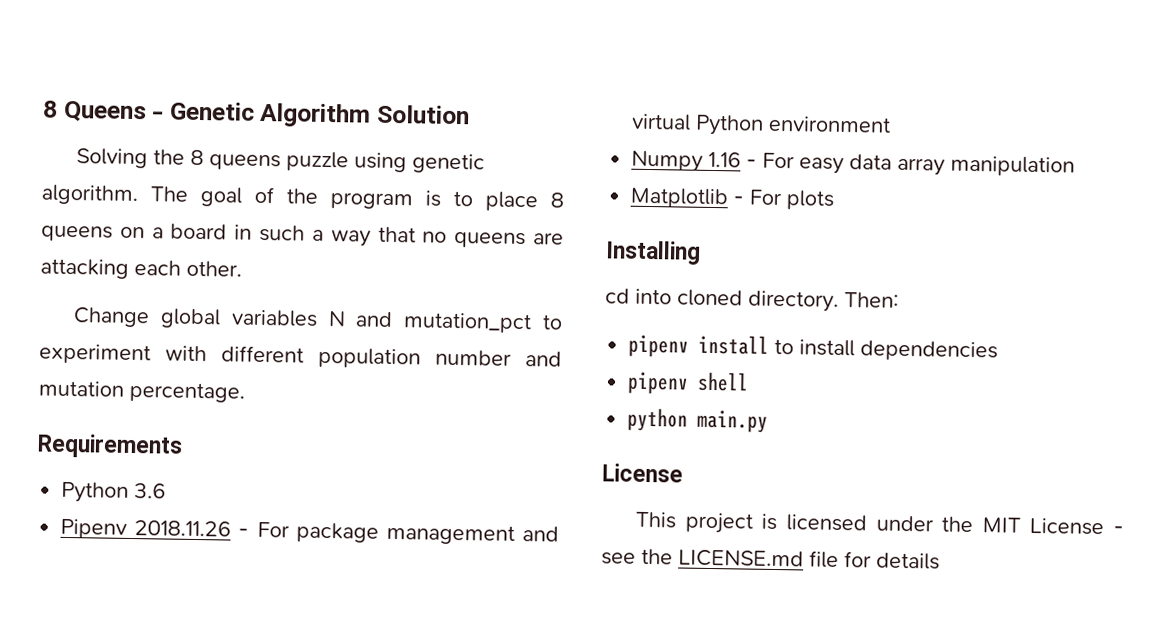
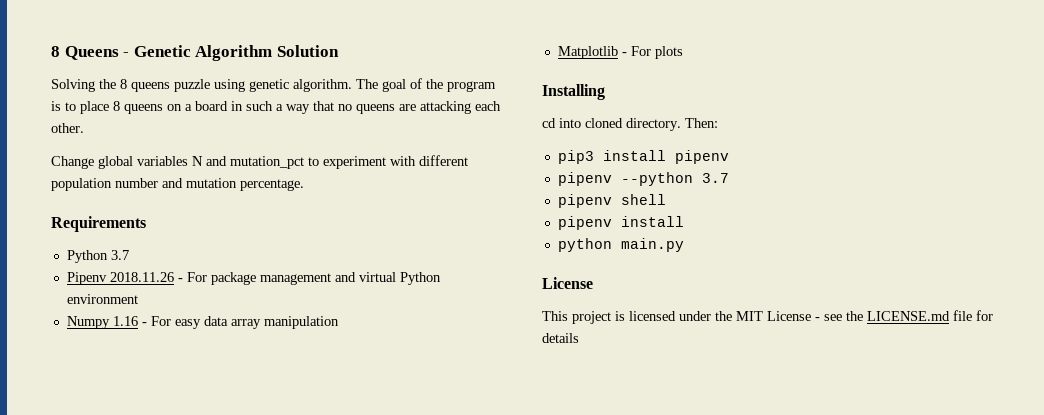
- Python 3.6
+ Python 3.7
- pipenv install to install dependencies
+ pip3 install pipenv
+ pipenv --python 3.7
+ pipenv install

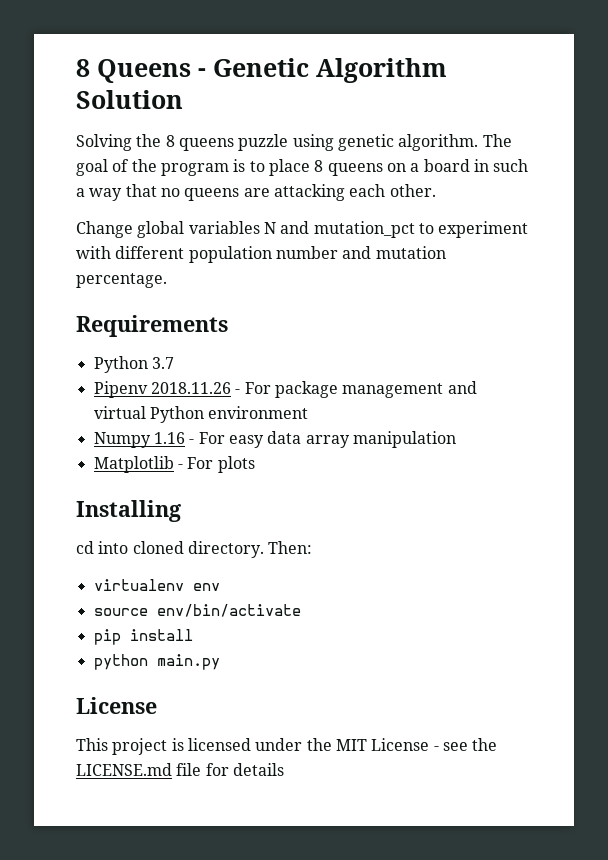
- pip3 install pipenv
- pipenv --python 3.7
- pipenv shell
- pipenv install
+ virtualenv env
+ source env/bin/activate
+ pip install

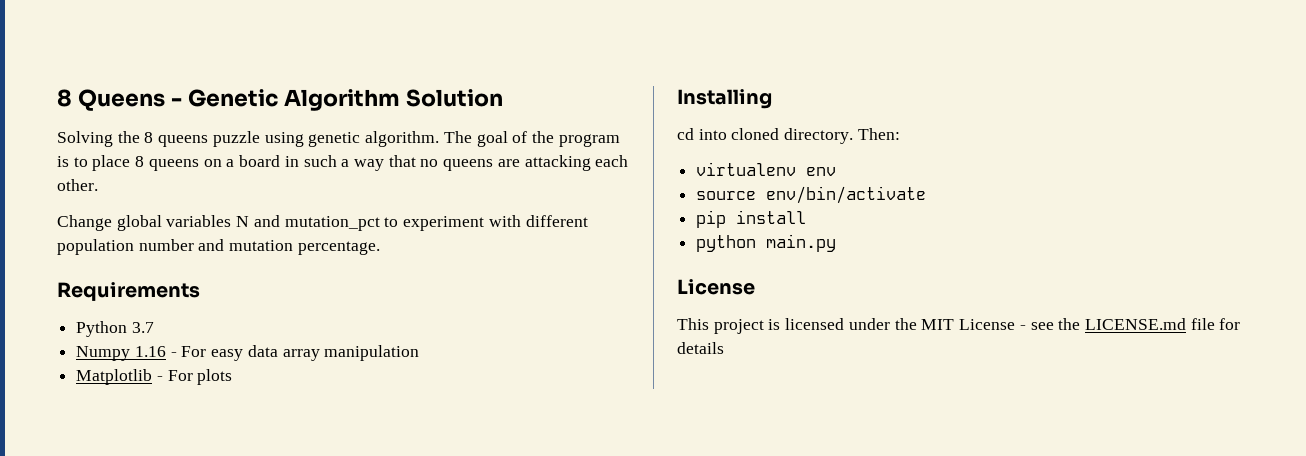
- Pipenv 2018.11.26 - For package management and virtual Python environment

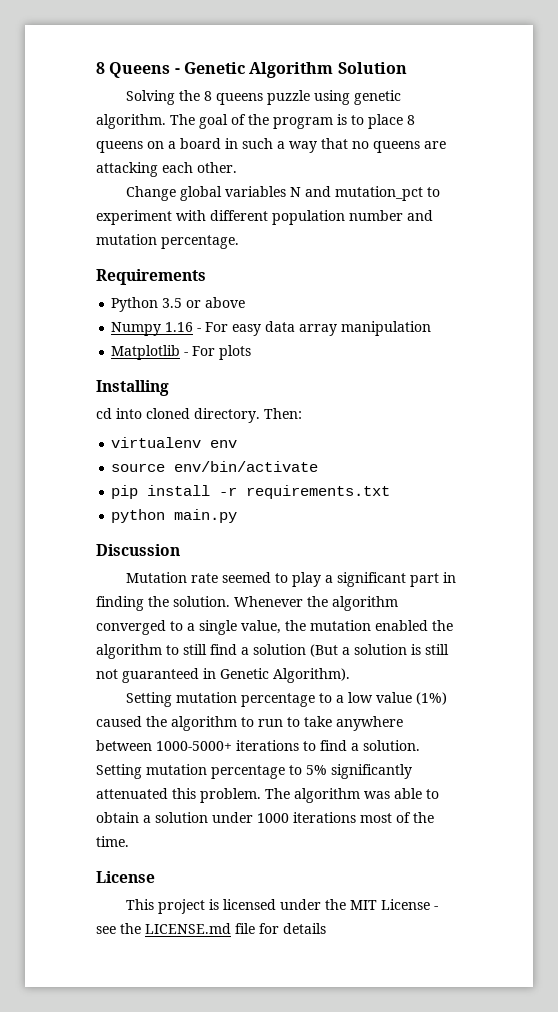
- Python 3.7
+ Python 3.5 or above
- pip install
+ pip install -r requirements.txt
+ Discussion
+ Mutation rate seemed to play a significant part in finding the solution. Whenever the algorithm converged to a single value, the mutation enabled the algorithm to still find a solution (But a solution is still not guaranteed in Genetic Algorithm).
+ Setting mutation percentage to a low value (1%) caused the algorithm to run to take anywhere between 1000-5000+ iterations to find a solution. Setting mutation percentage to 5% significantly attenuated this problem. The algorithm was able to obtain a solution under 1000 iterations most of the time.

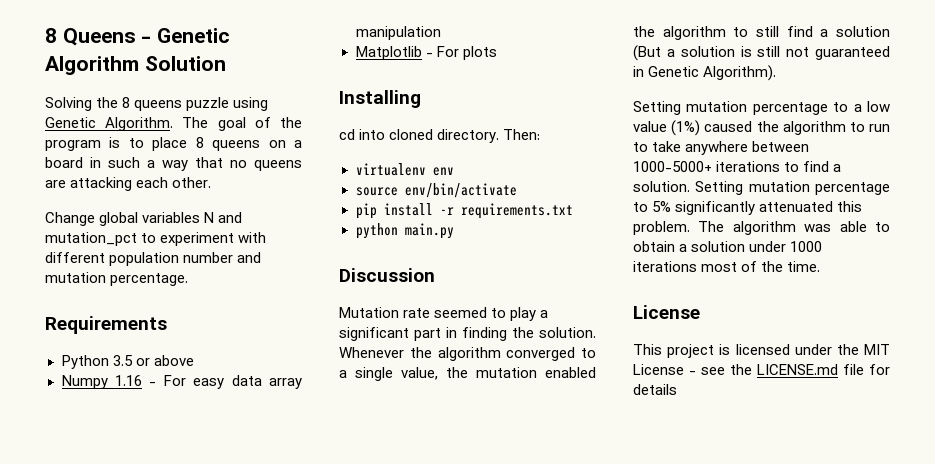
- Solving the 8 queens puzzle using genetic algorithm.
+ Solving the 8 queens puzzle using Genetic Algorithm.

